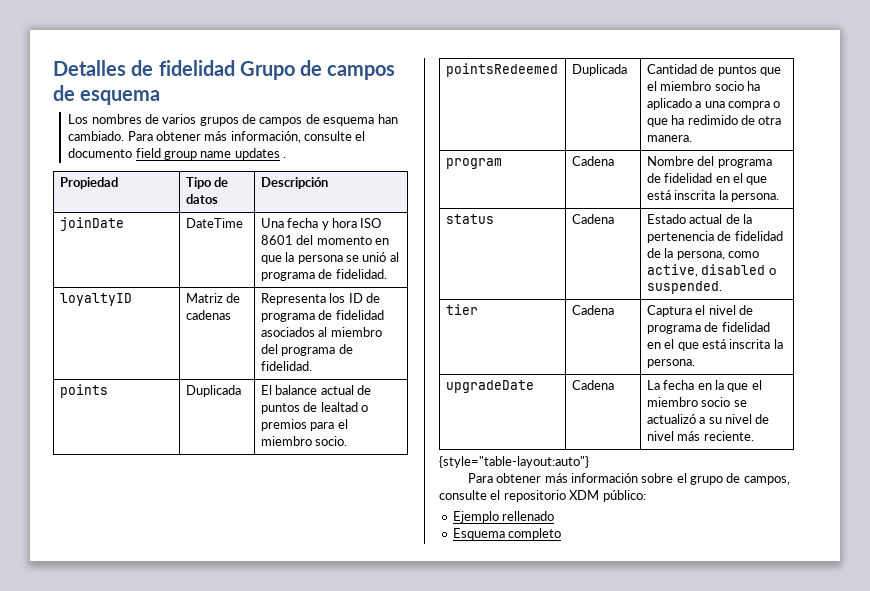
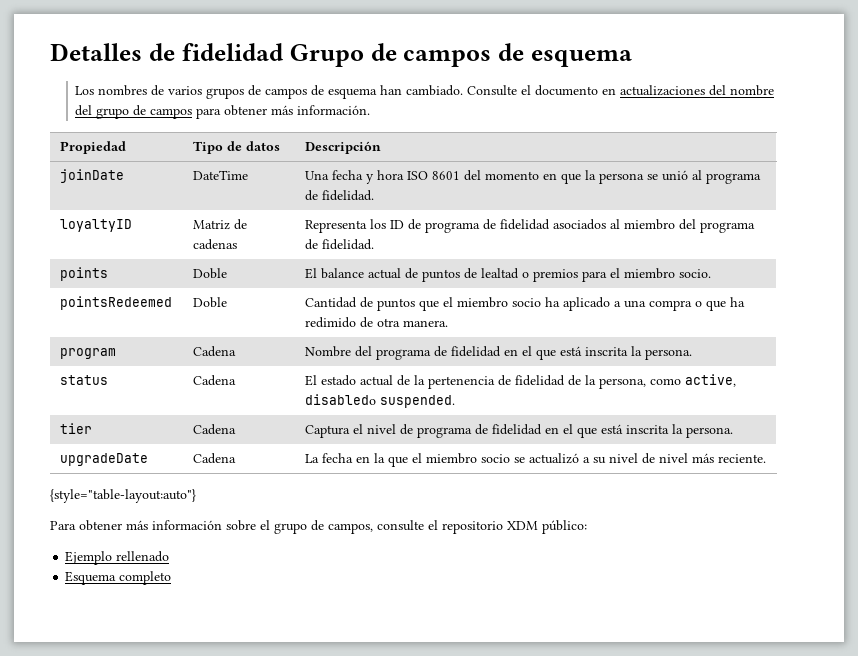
- Para obtener más información, consulte el documento field group name updates .
+ Consulte el documento en actualizaciones del nombre del grupo de campos para obtener más información.
- points | Duplicada | El balance actual de puntos de lealtad o premios para el miembro socio.
+ points | Doble | El balance actual de puntos de lealtad o premios para el miembro socio.
- pointsRedeemed | Duplicada | Cantidad de puntos que el miembro socio ha aplicado a una compra o que ha redimido de otra manera.
+ pointsRedeemed | Doble | Cantidad de puntos que el miembro socio ha aplicado a una compra o que ha redimido de otra manera.
- status | Cadena | Estado actual de la pertenencia de fidelidad de la persona, como active, disabled o suspended.
+ status | Cadena | El estado actual de la pertenencia de fidelidad de la persona, como active, disabledo suspended.

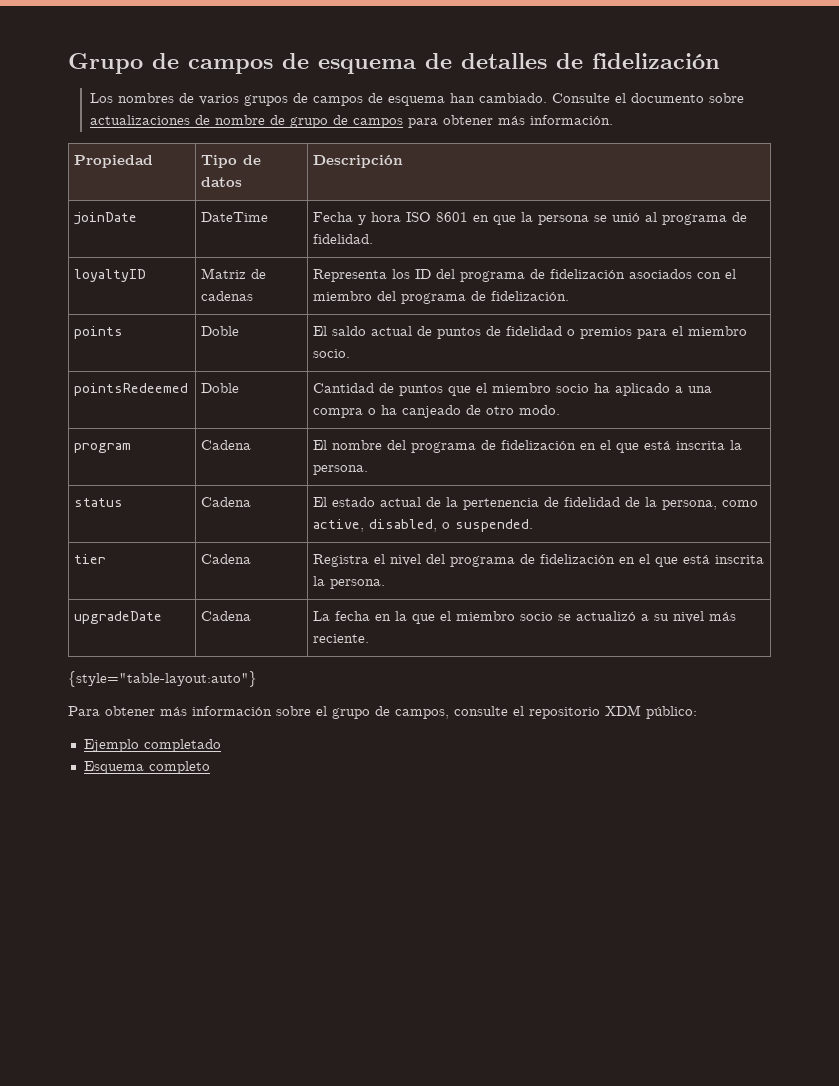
- Detalles de fidelidad Grupo de campos de esquema
+ Grupo de campos de esquema de detalles de fidelización
- Consulte el documento en actualizaciones del nombre del grupo de campos para obtener más información.
+ Consulte el documento sobre actualizaciones de nombre de grupo de campos para obtener más información.
- joinDate | DateTime | Una fecha y hora ISO 8601 del momento en que la persona se unió al programa de fidelidad.
+ joinDate | DateTime | Fecha y hora ISO 8601 en que la persona se unió al programa de fidelidad.
- loyaltyID | Matriz de cadenas | Representa los ID de programa de fidelidad asociados al miembro del programa de fidelidad.
+ loyaltyID | Matriz de cadenas | Representa los ID del programa de fidelización asociados con el miembro del programa de fidelización.
- points | Doble | El balance actual de puntos de lealtad o premios para el miembro socio.
+ points | Doble | El saldo actual de puntos de fidelidad o premios para el miembro socio.
- pointsRedeemed | Doble | Cantidad de puntos que el miembro socio ha aplicado a una compra o que ha redimido de otra manera.
+ pointsRedeemed | Doble | Cantidad de puntos que el miembro socio ha aplicado a una compra o ha canjeado de otro modo.
- program | Cadena | Nombre del programa de fidelidad en el que está inscrita la persona.
+ program | Cadena | El nombre del programa de fidelización en el que está inscrita la persona.
- status | Cadena | El estado actual de la pertenencia de fidelidad de la persona, como active, disabledo suspended.
+ status | Cadena | El estado actual de la pertenencia de fidelidad de la persona, como active, disabled, o suspended.
- tier | Cadena | Captura el nivel de programa de fidelidad en el que está inscrita la persona.
+ tier | Cadena | Registra el nivel del programa de fidelización en el que está inscrita la persona.
- upgradeDate | Cadena | La fecha en la que el miembro socio se actualizó a su nivel de nivel más reciente.
+ upgradeDate | Cadena | La fecha en la que el miembro socio se actualizó a su nivel más reciente.
- Ejemplo rellenado
+ Ejemplo completado

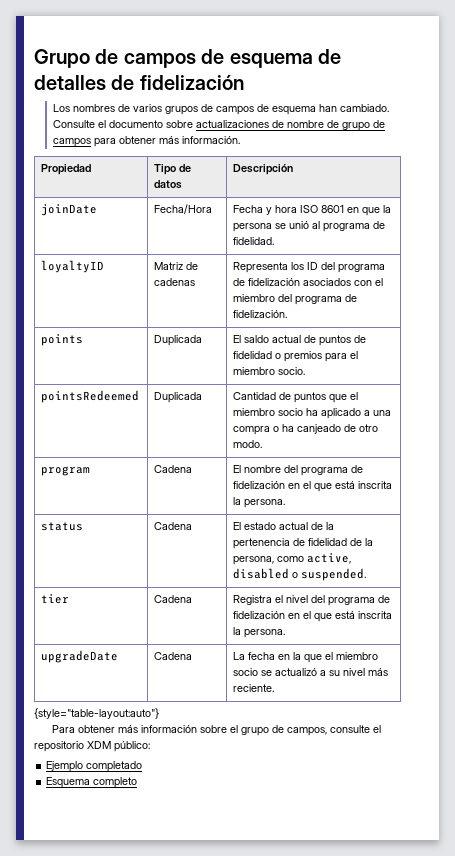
- joinDate | DateTime | Fecha y hora ISO 8601 en que la persona se unió al programa de fidelidad.
+ joinDate | Fecha/Hora | Fecha y hora ISO 8601 en que la persona se unió al programa de fidelidad.
- points | Doble | El saldo actual de puntos de fidelidad o premios para el miembro socio.
+ points | Duplicada | El saldo actual de puntos de fidelidad o premios para el miembro socio.
- pointsRedeemed | Doble | Cantidad de puntos que el miembro socio ha aplicado a una compra o ha canjeado de otro modo.
+ pointsRedeemed | Duplicada | Cantidad de puntos que el miembro socio ha aplicado a una compra o ha canjeado de otro modo.
- status | Cadena | El estado actual de la pertenencia de fidelidad de la persona, como active, disabled, o suspended.
+ status | Cadena | El estado actual de la pertenencia de fidelidad de la persona, como active, disabled o suspended.

